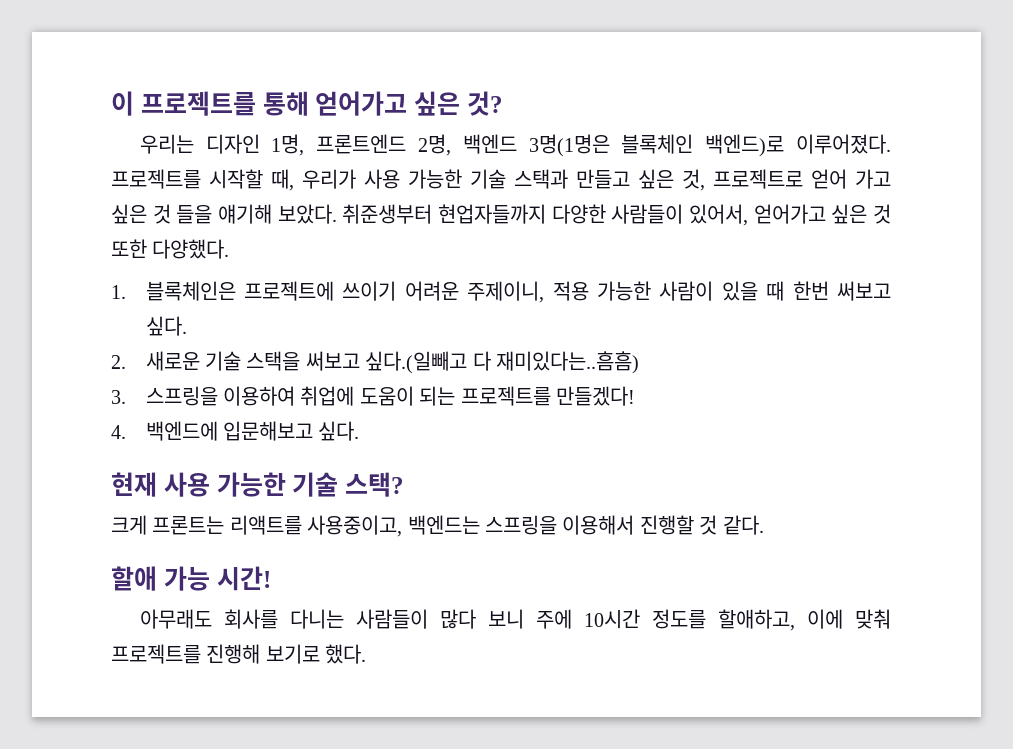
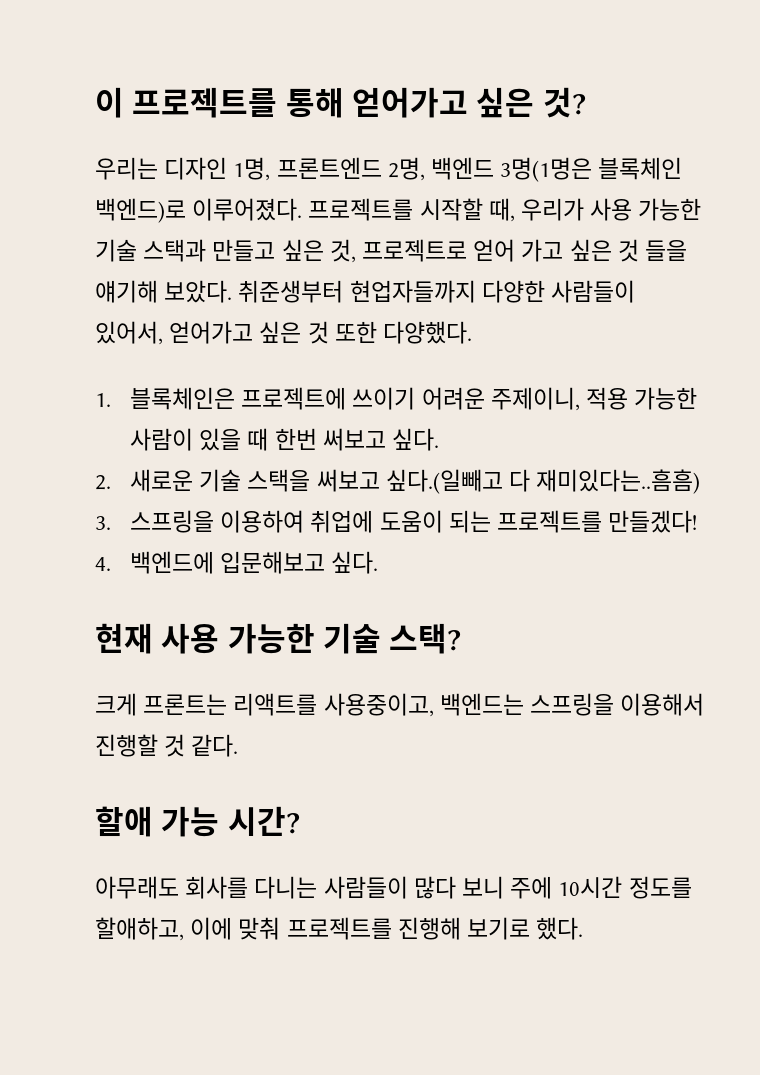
- 할애 가능 시간!
+ 할애 가능 시간?

